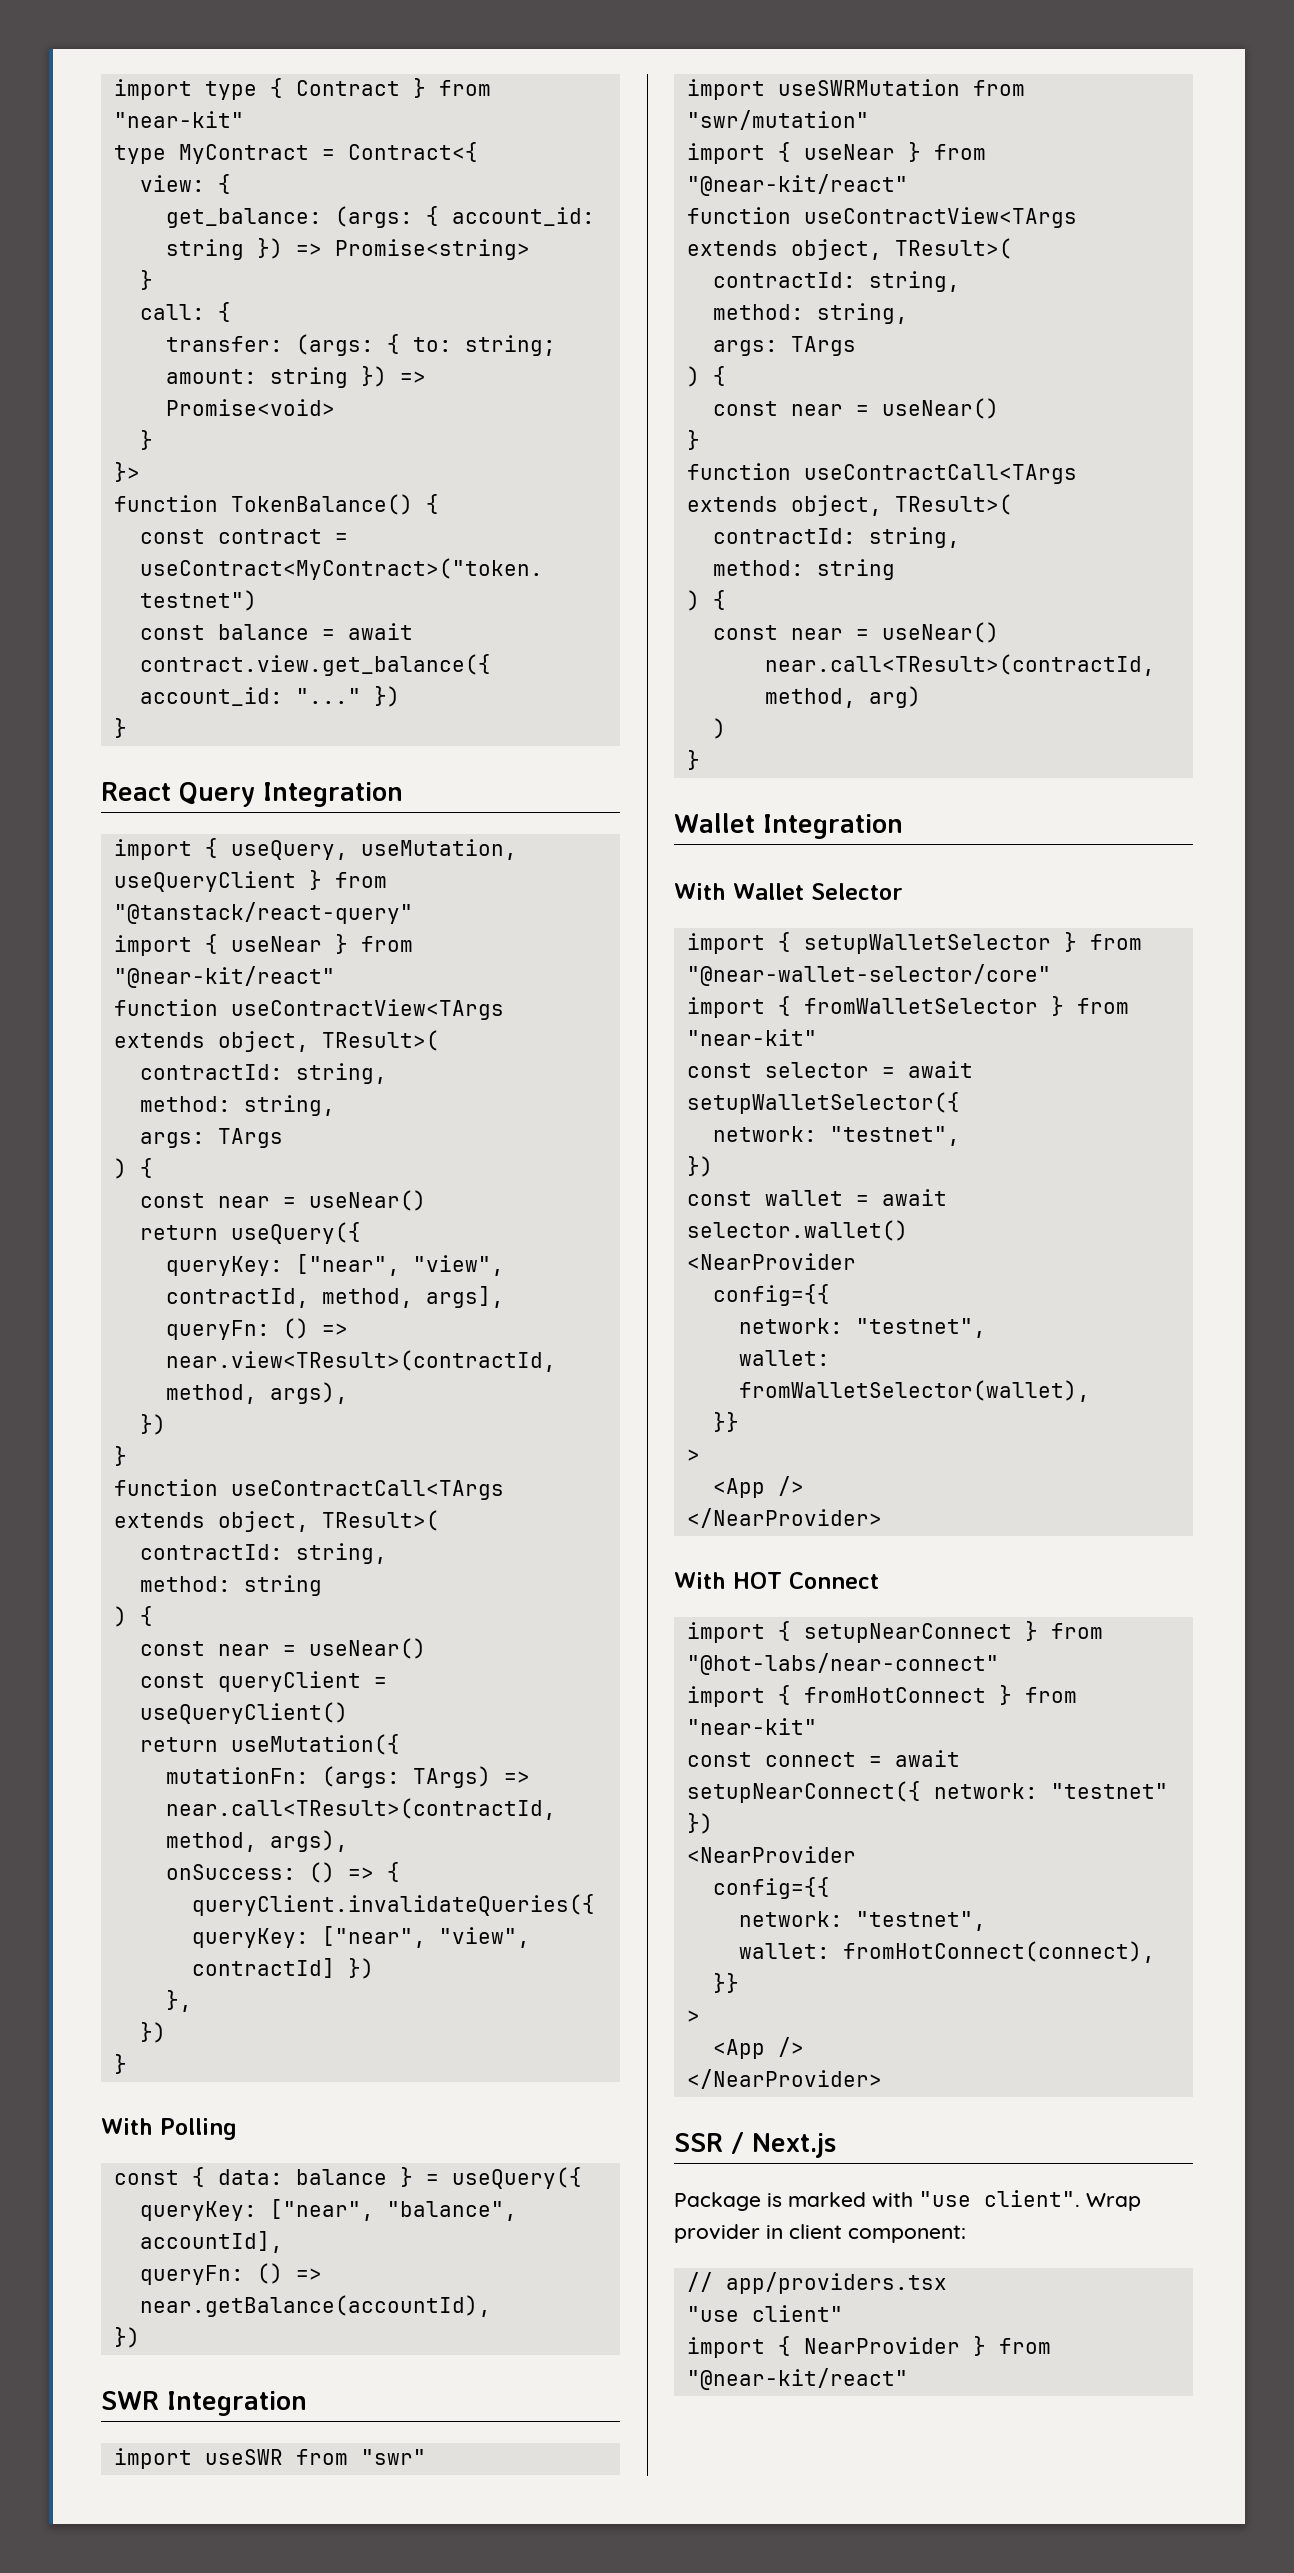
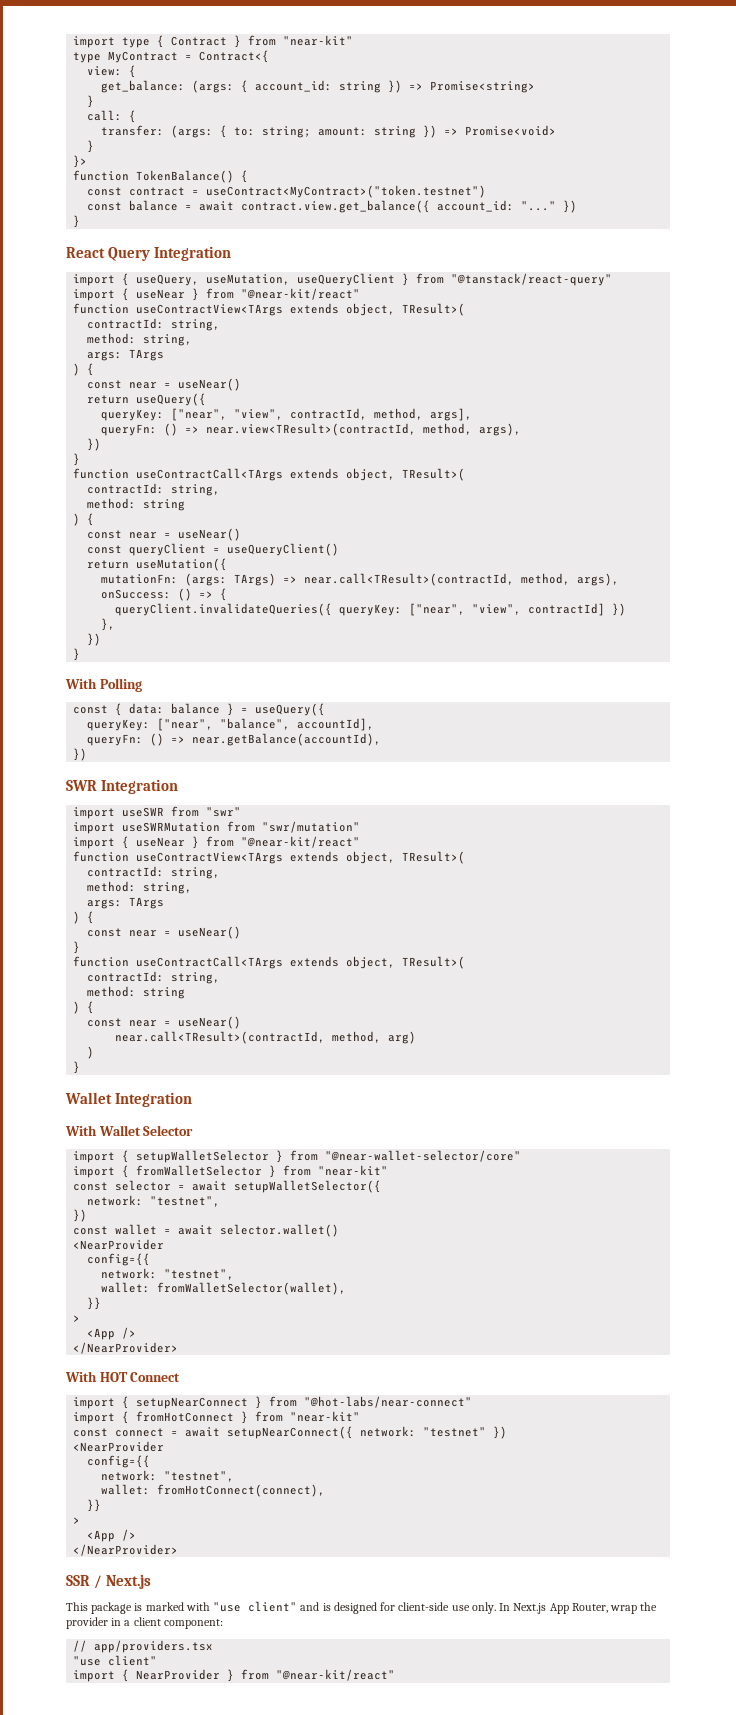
- Package is marked with "use client". Wrap provider in client component:
+ This package is marked with "use client" and is designed for client-side use only. In Next.js App Router, wrap the provider in a client component:

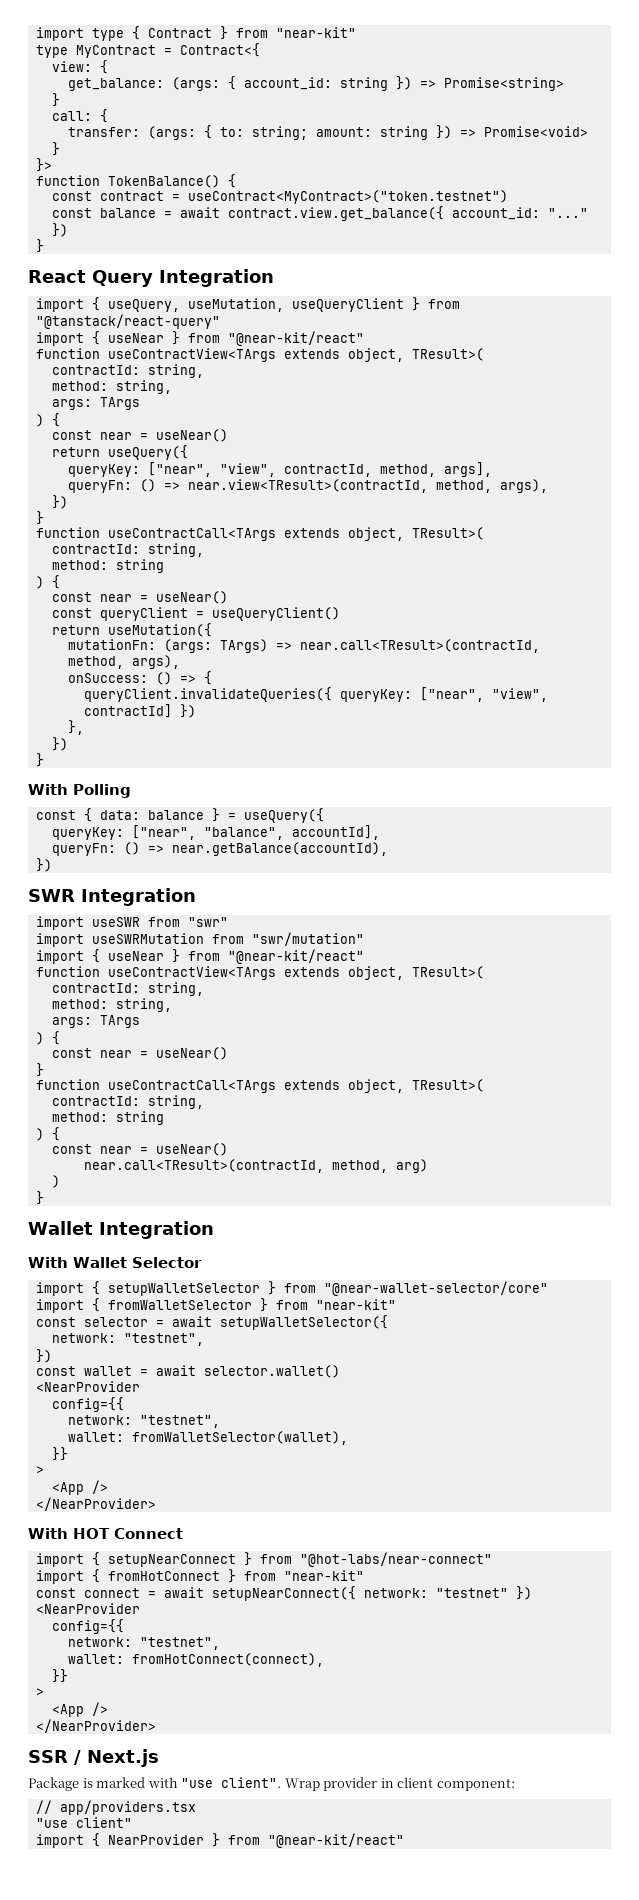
- This package is marked with "use client" and is designed for client-side use only. In Next.js App Router, wrap the provider in a client component:
+ Package is marked with "use client". Wrap provider in client component:

